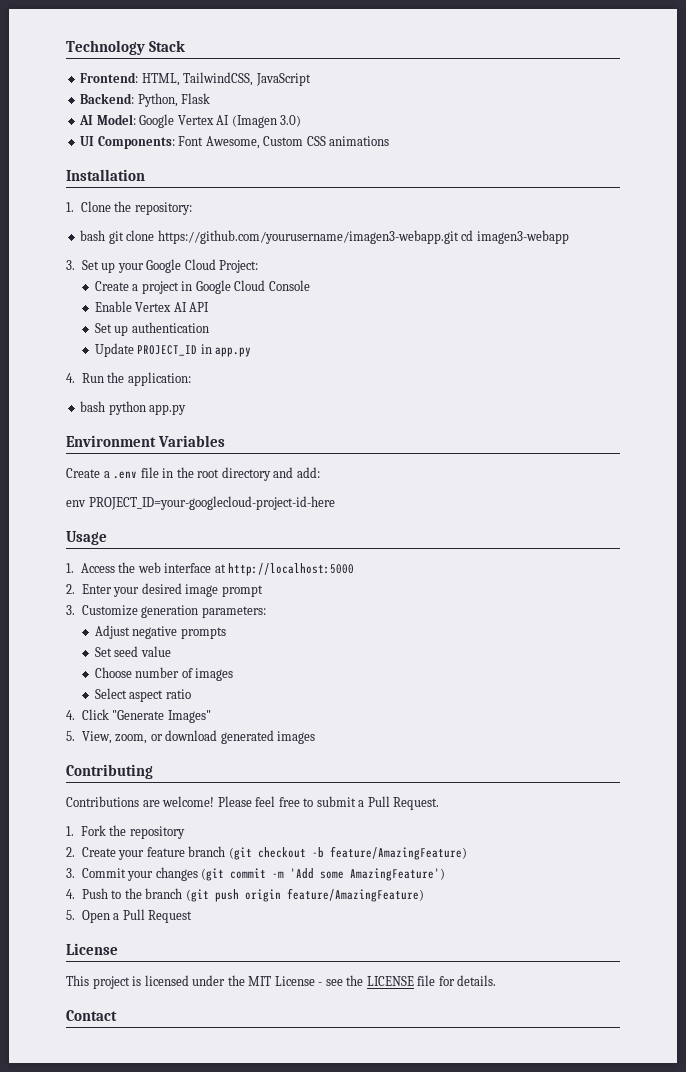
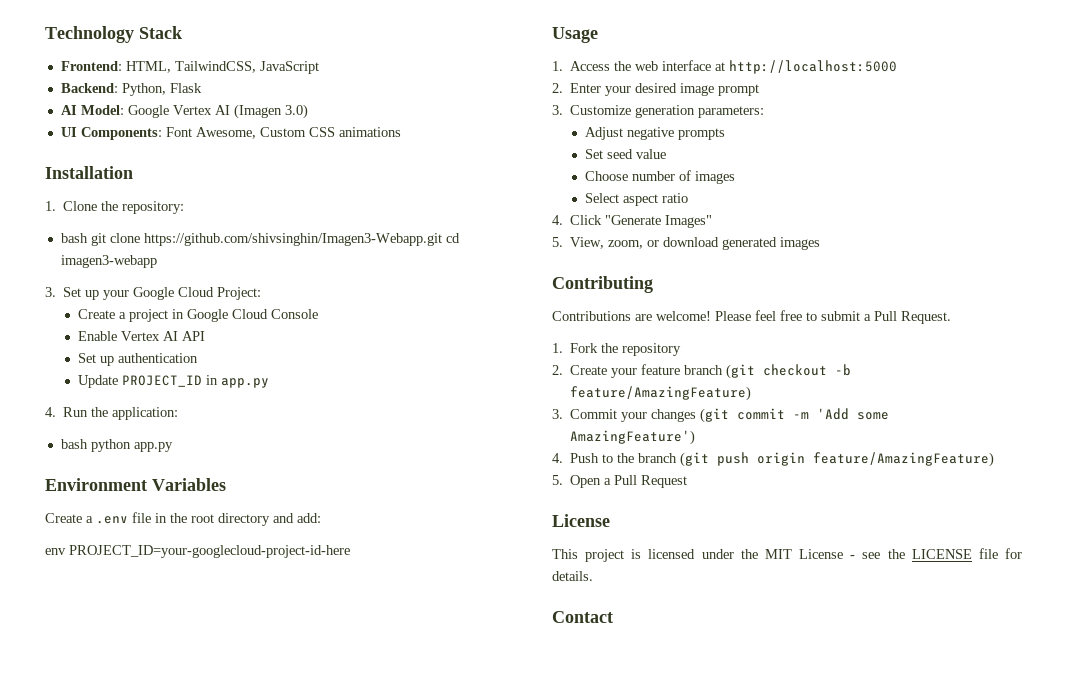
- bash git clone https://github.com/yourusername/imagen3-webapp.git cd imagen3-webapp
+ bash git clone https://github.com/shivsinghin/Imagen3-Webapp.git cd imagen3-webapp

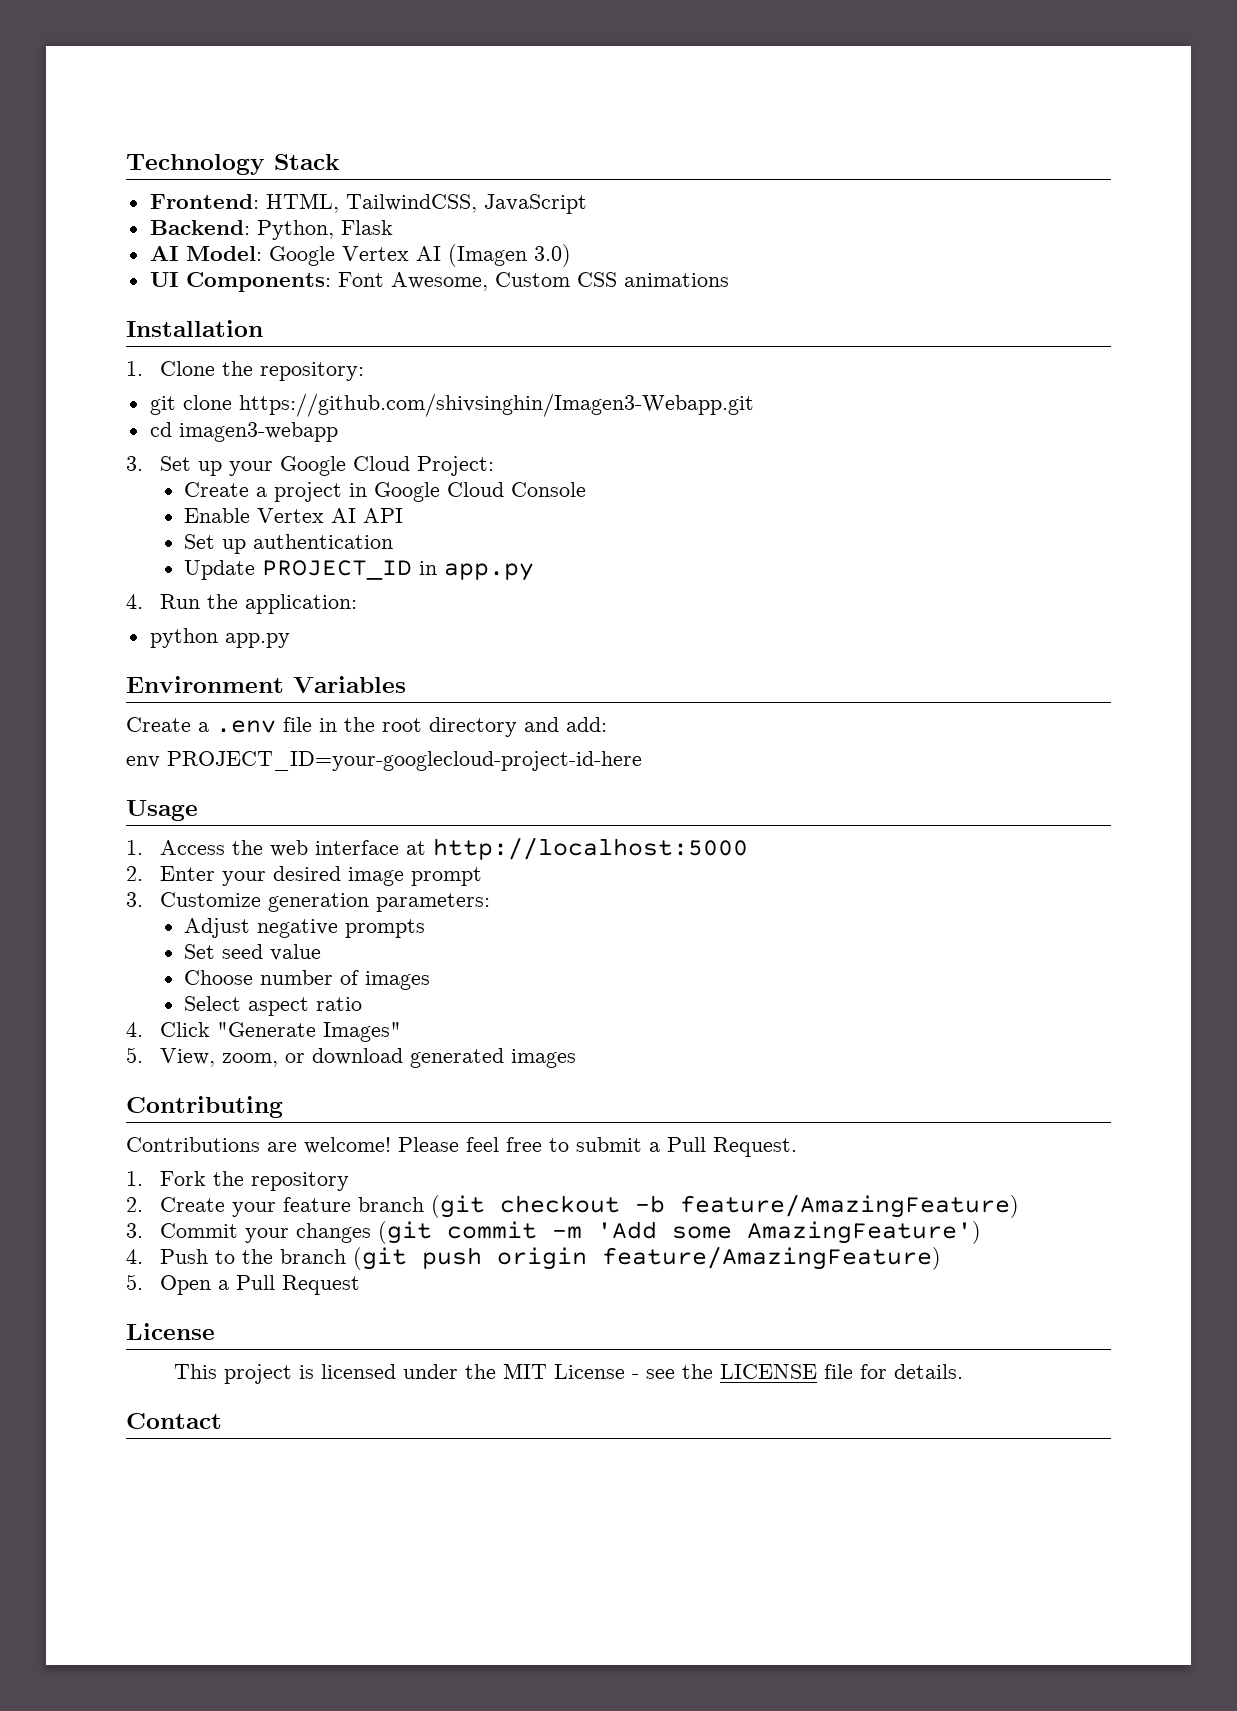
- bash git clone https://github.com/shivsinghin/Imagen3-Webapp.git cd imagen3-webapp
+ git clone https://github.com/shivsinghin/Imagen3-Webapp.git
+ cd imagen3-webapp
- bash python app.py
+ python app.py

